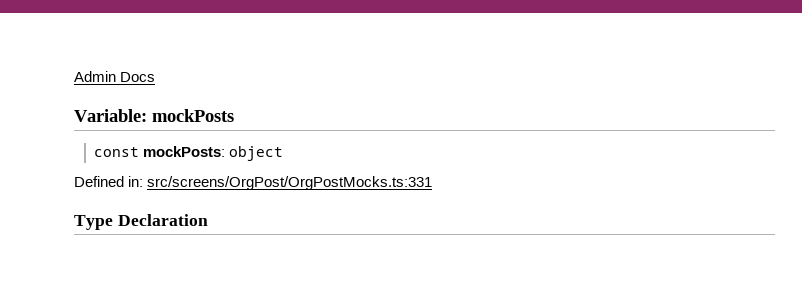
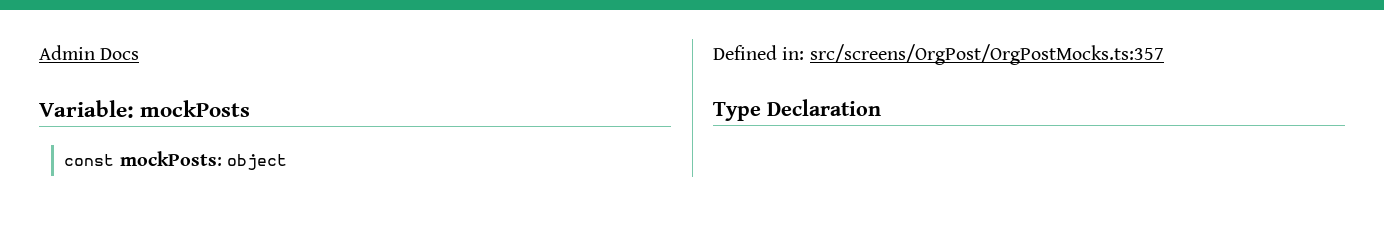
- Defined in: src/screens/OrgPost/OrgPostMocks.ts:331
+ Defined in: src/screens/OrgPost/OrgPostMocks.ts:357

